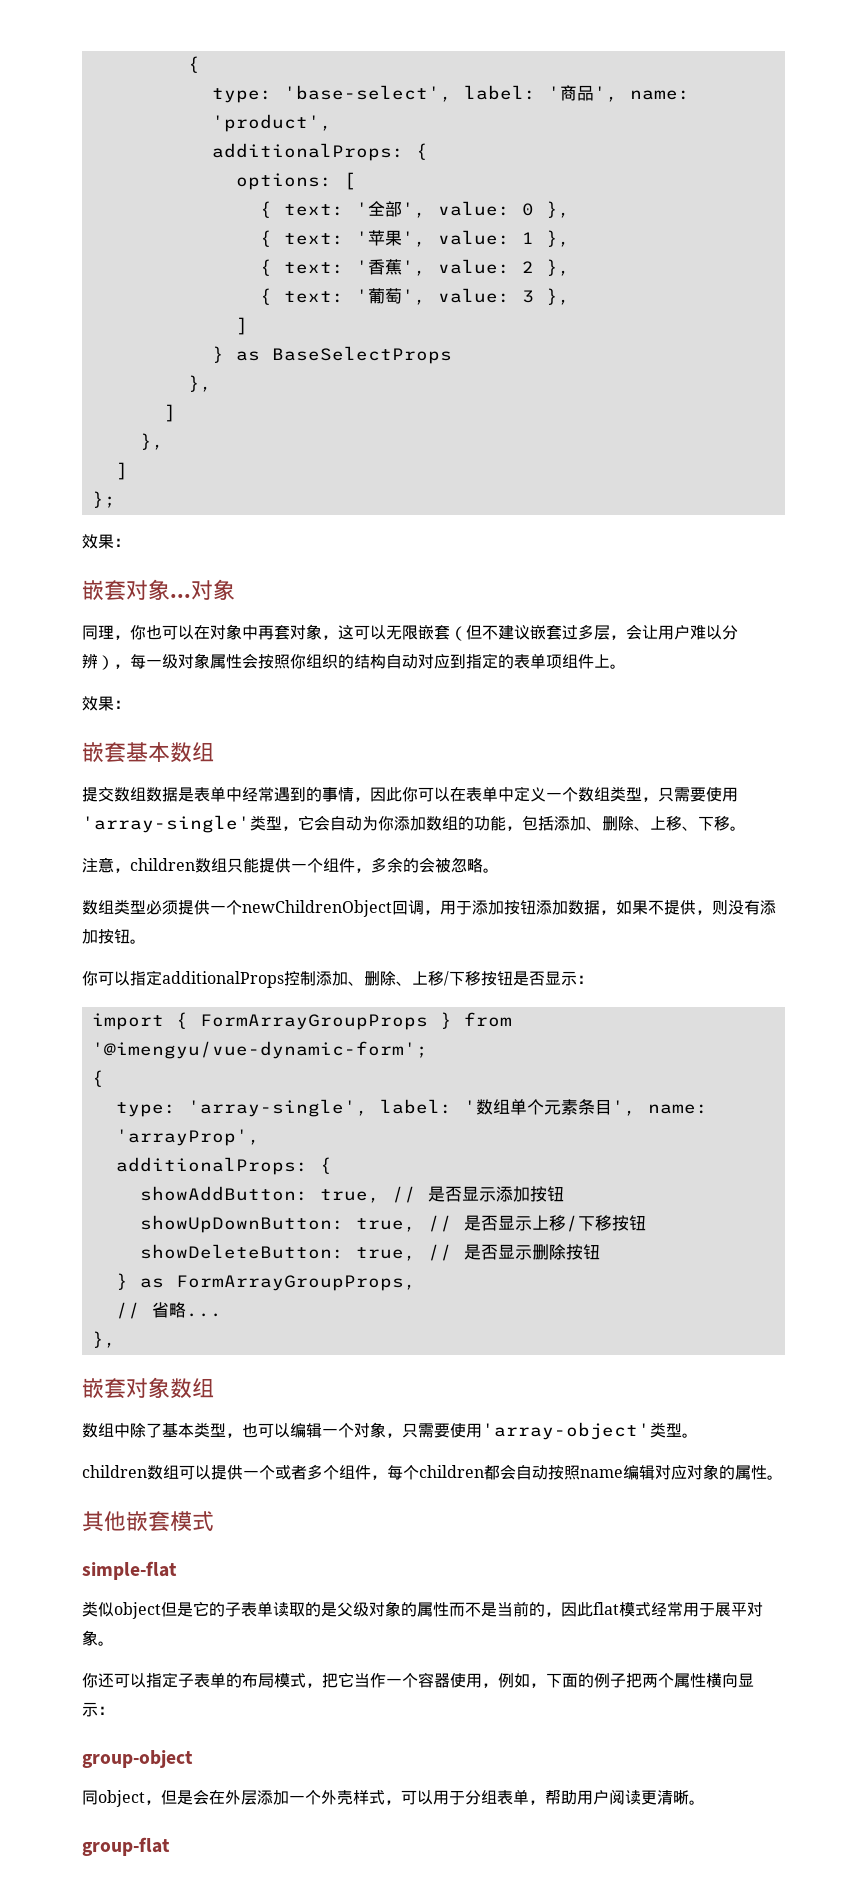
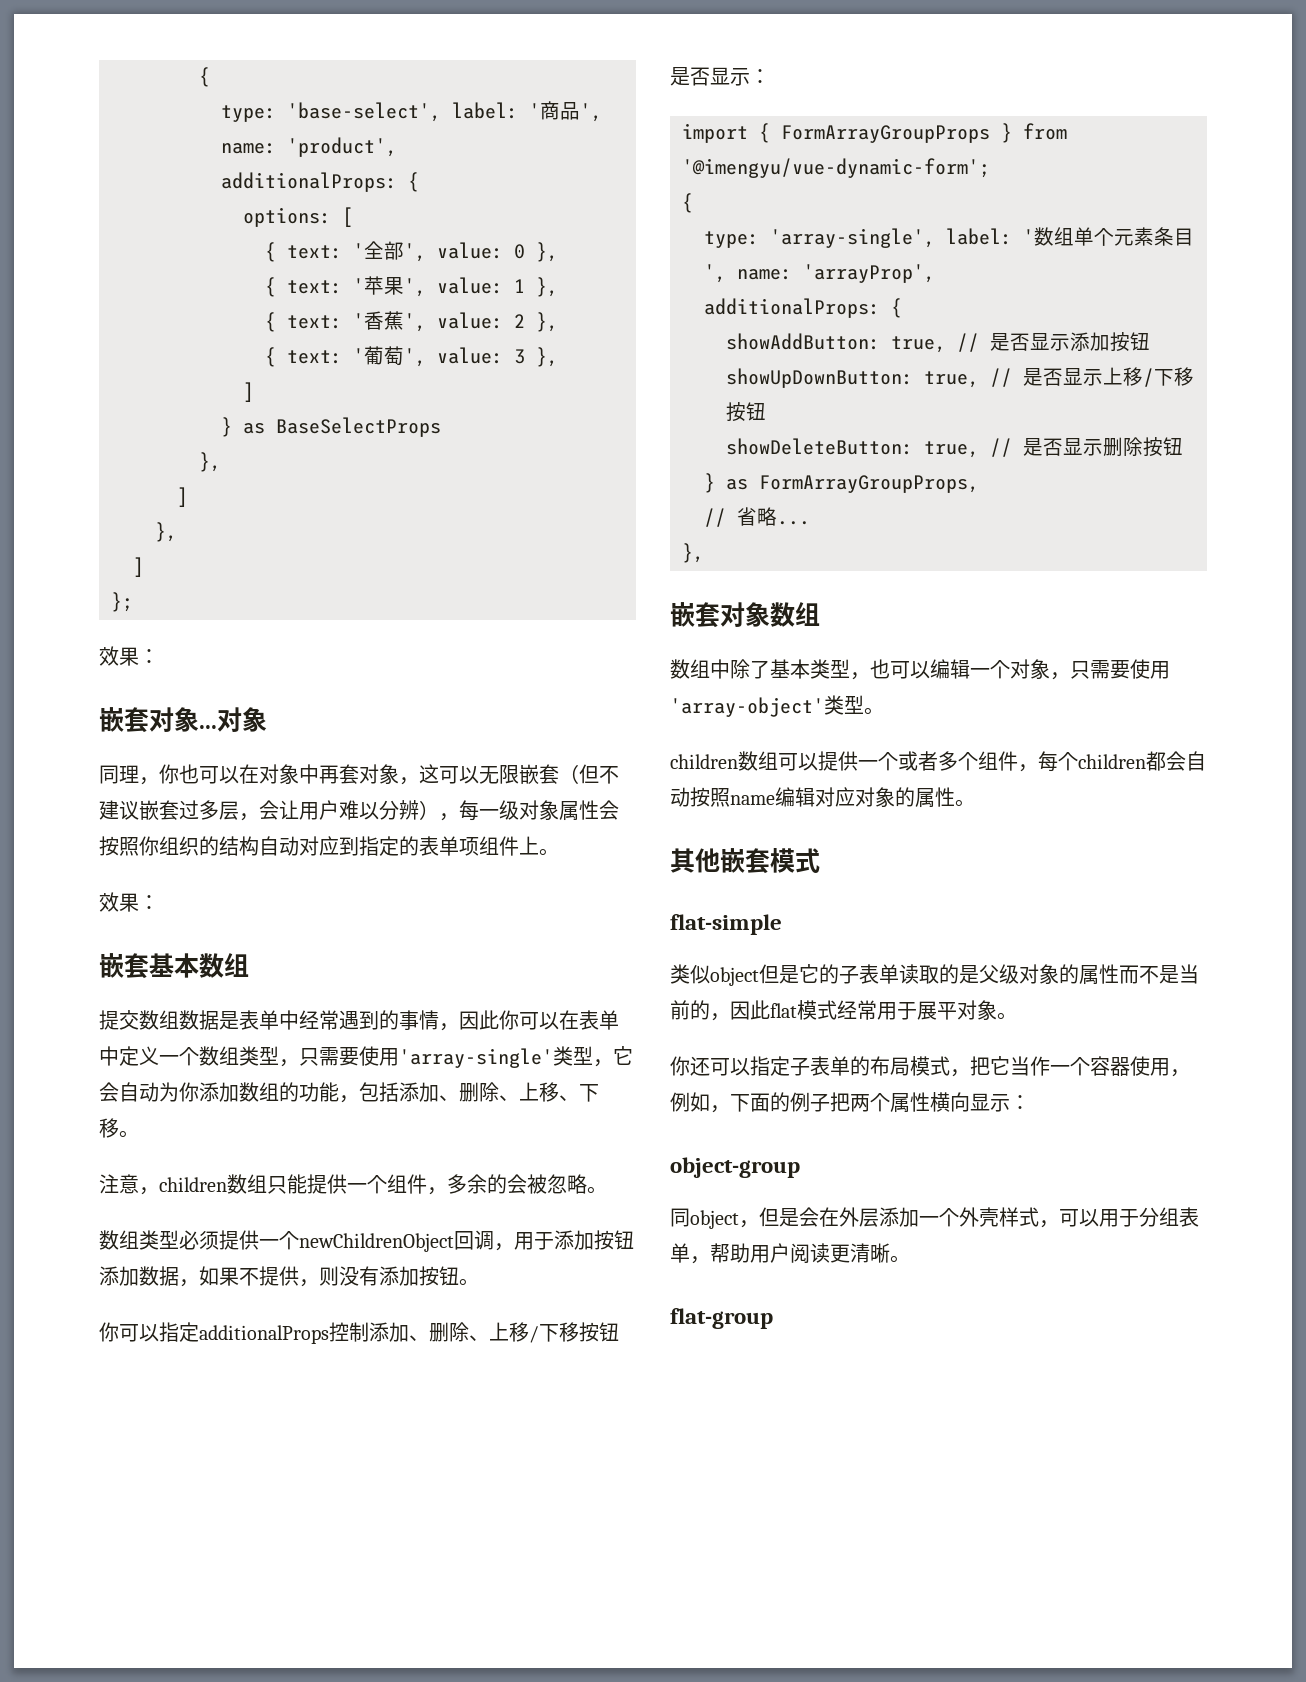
- simple-flat
+ flat-simple
- group-object
+ object-group
- group-flat
+ flat-group

